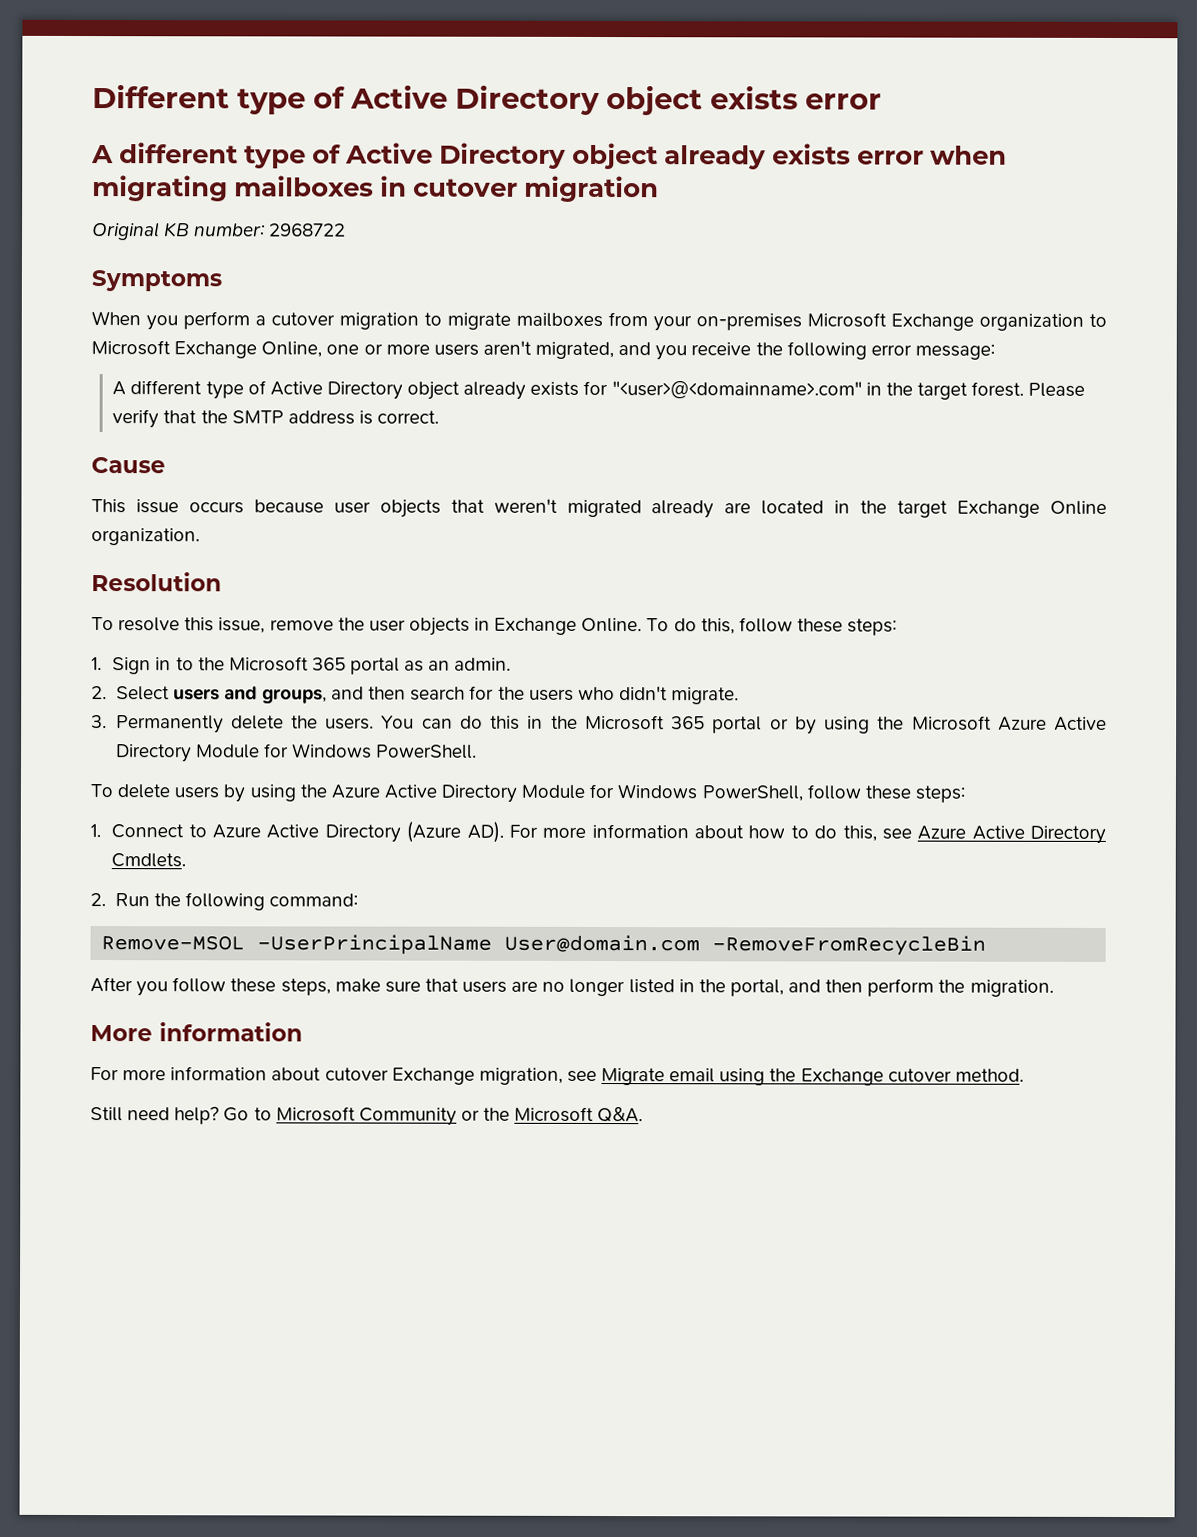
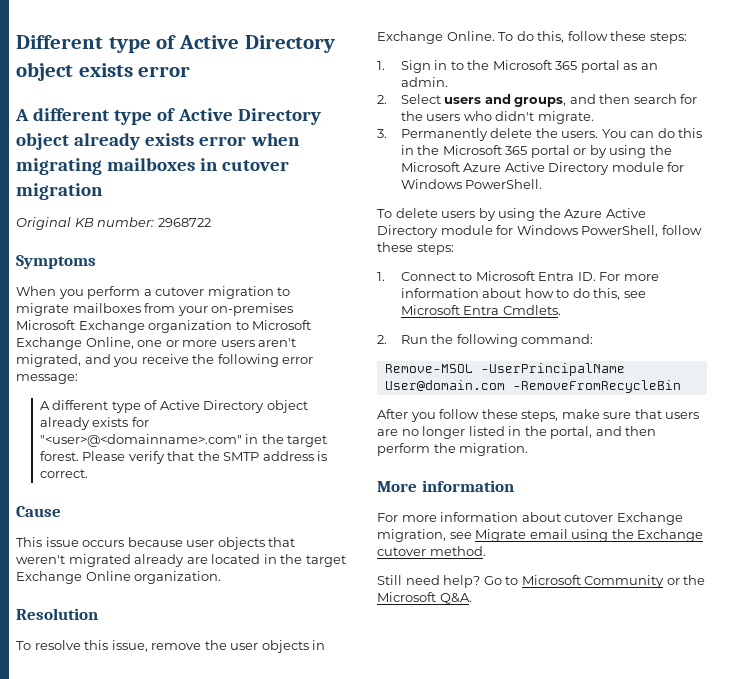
- You can do this in the Microsoft 365 portal or by using the Microsoft Azure Active Directory Module for Windows PowerShell.
+ You can do this in the Microsoft 365 portal or by using the Microsoft Azure Active Directory module for Windows PowerShell.
- To delete users by using the Azure Active Directory Module for Windows PowerShell, follow these steps:
+ To delete users by using the Azure Active Directory module for Windows PowerShell, follow these steps:
- 1. Connect to Azure Active Directory (Azure AD). For more information about how to do this, see Azure Active Directory Cmdlets.
+ 1. Connect to Microsoft Entra ID. For more information about how to do this, see Microsoft Entra Cmdlets.

